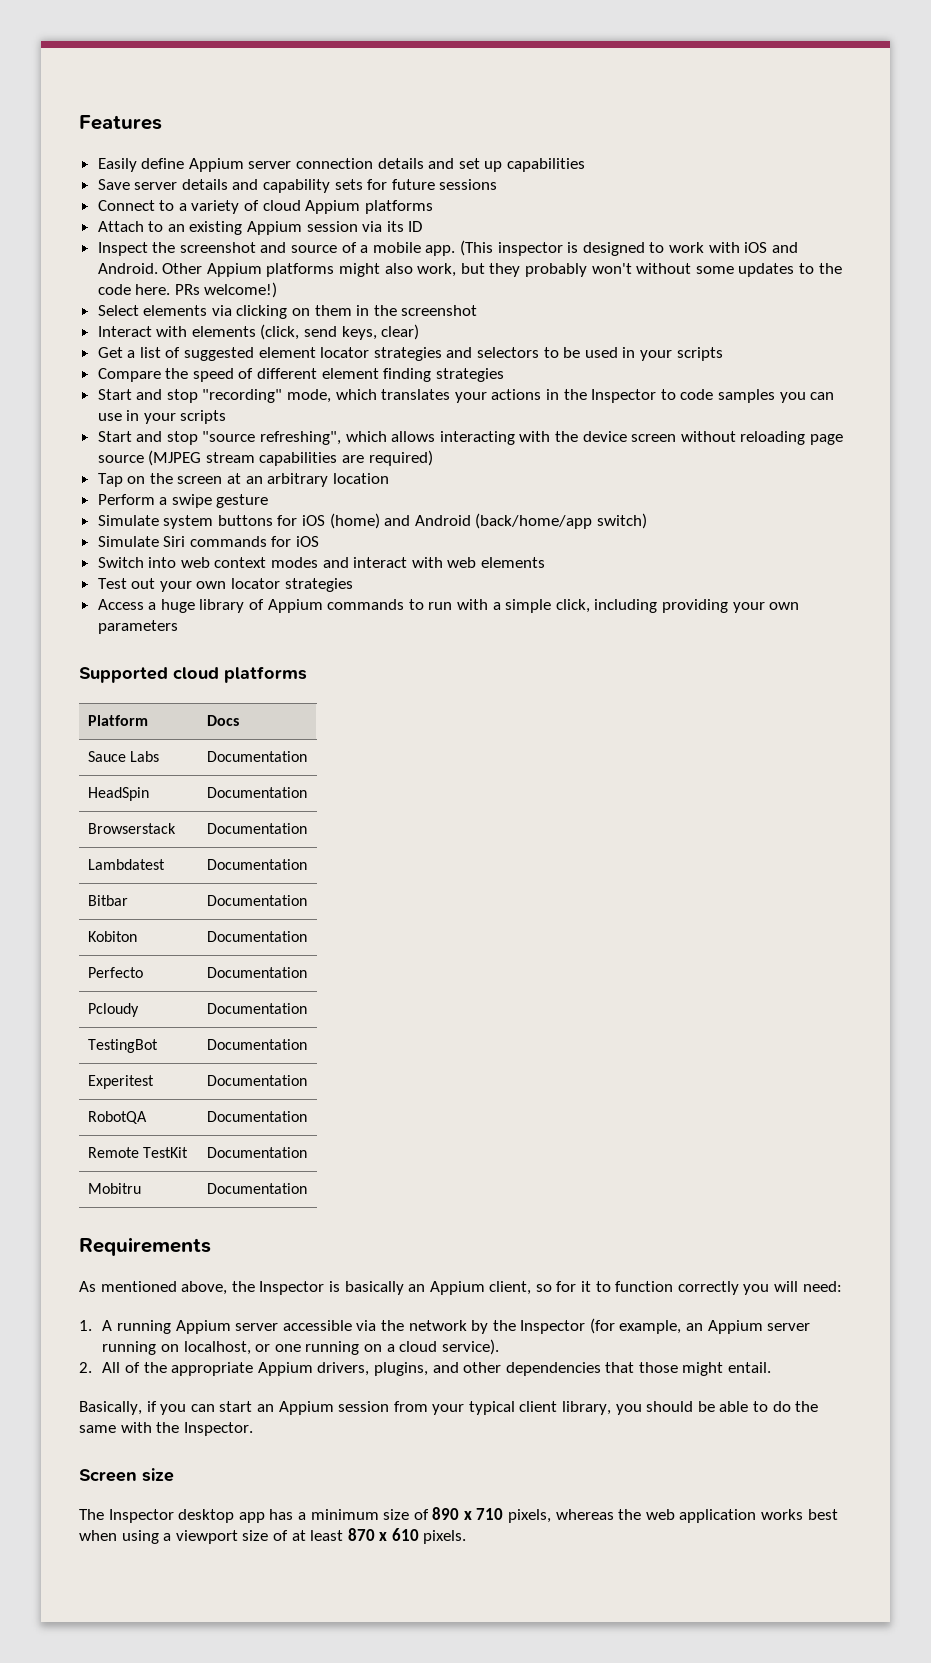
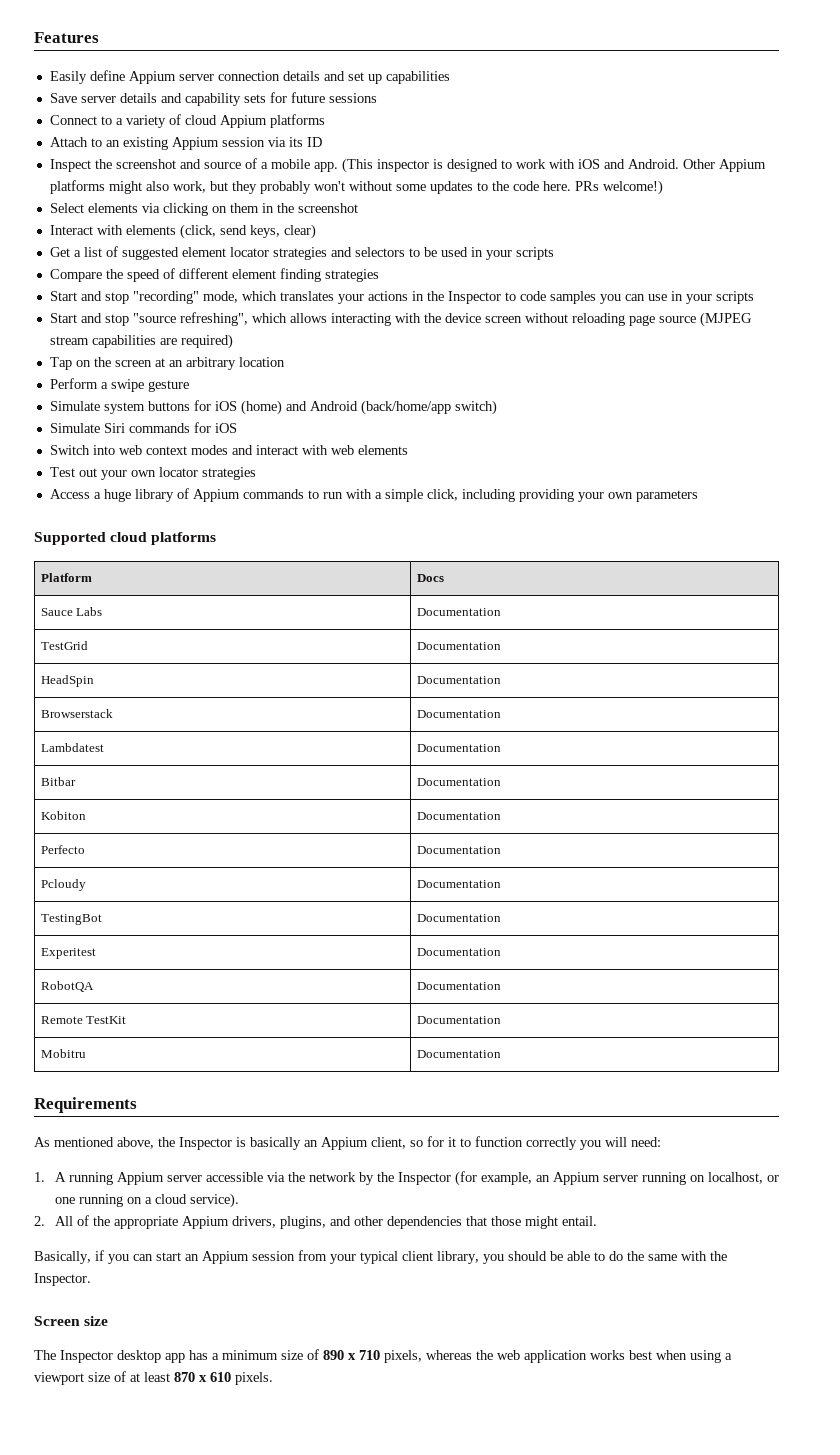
+ TestGrid | Documentation

